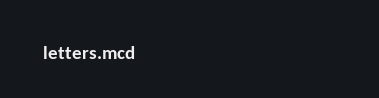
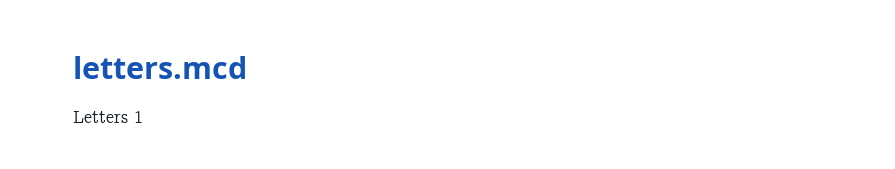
+ Letters 1

